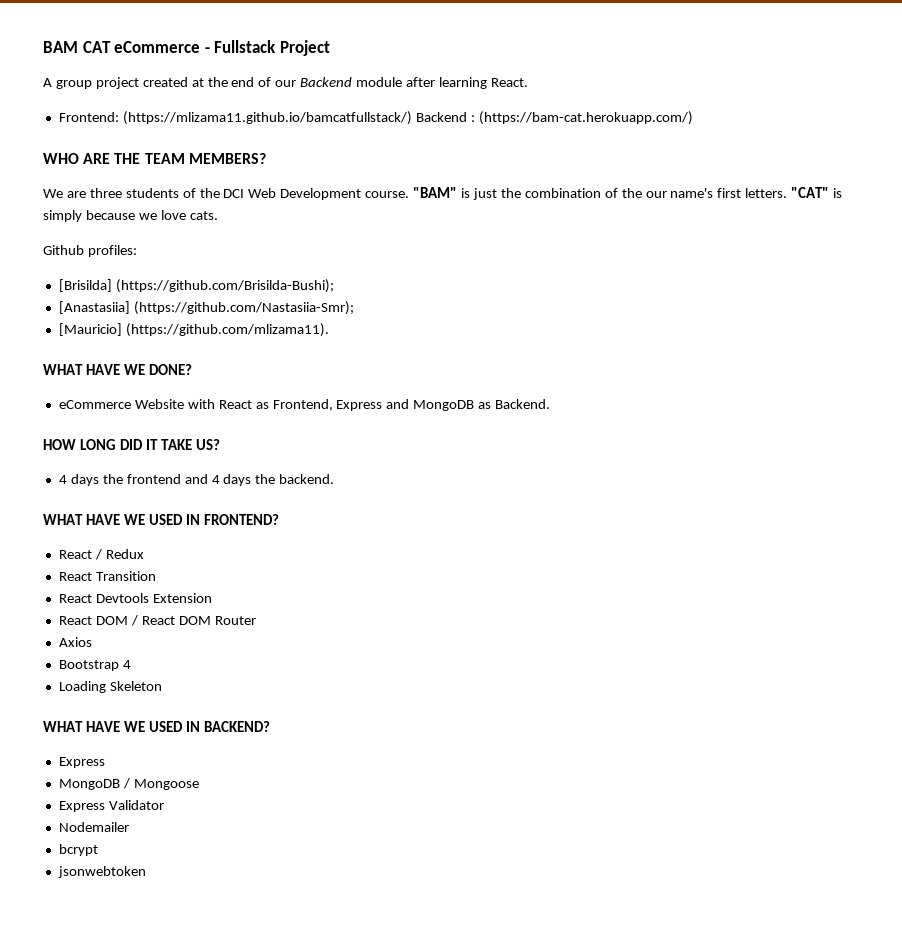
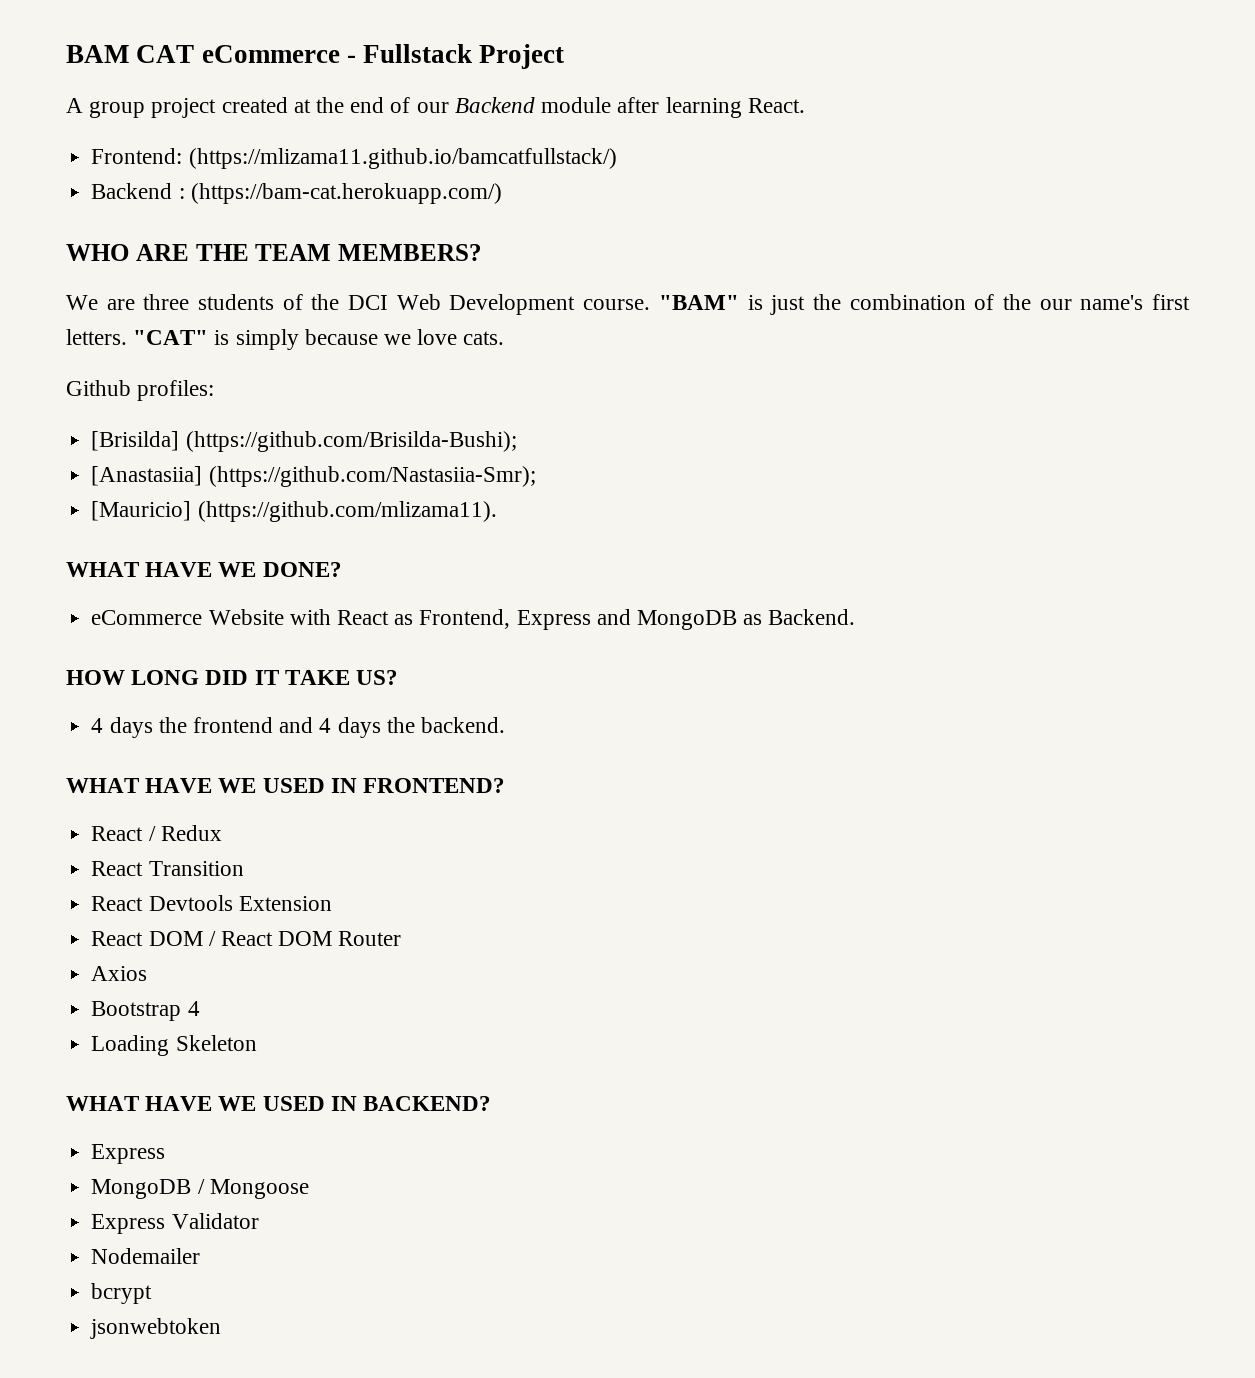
- Frontend: (https://mlizama11.github.io/bamcatfullstack/) Backend : (https://bam-cat.herokuapp.com/)
+ Frontend: (https://mlizama11.github.io/bamcatfullstack/)
+ Backend : (https://bam-cat.herokuapp.com/)

